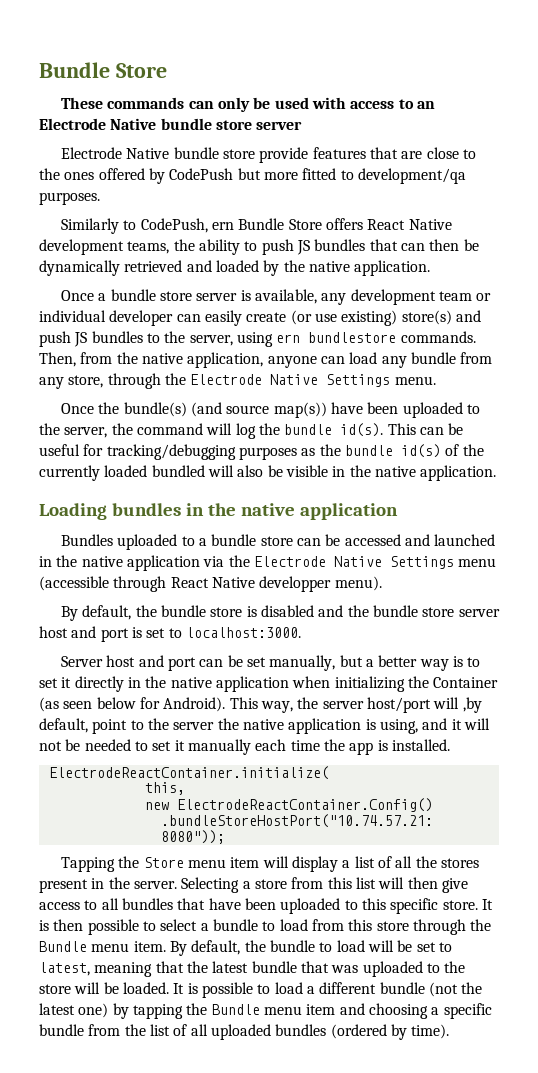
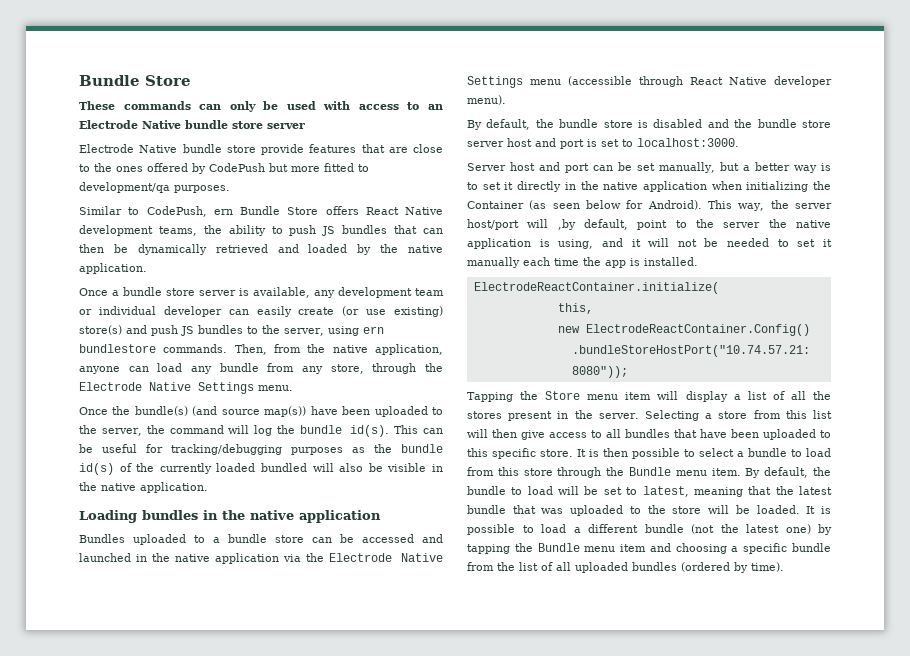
- Similarly to CodePush, ern Bundle Store offers React Native development teams, the ability to push JS bundles that can then be dynamically retrieved and loaded by the native application.
+ Similar to CodePush, ern Bundle Store offers React Native development teams, the ability to push JS bundles that can then be dynamically retrieved and loaded by the native application.
- Bundles uploaded to a bundle store can be accessed and launched in the native application via the Electrode Native Settings menu (accessible through React Native developper menu).
+ Bundles uploaded to a bundle store can be accessed and launched in the native application via the Electrode Native Settings menu (accessible through React Native developer menu).

